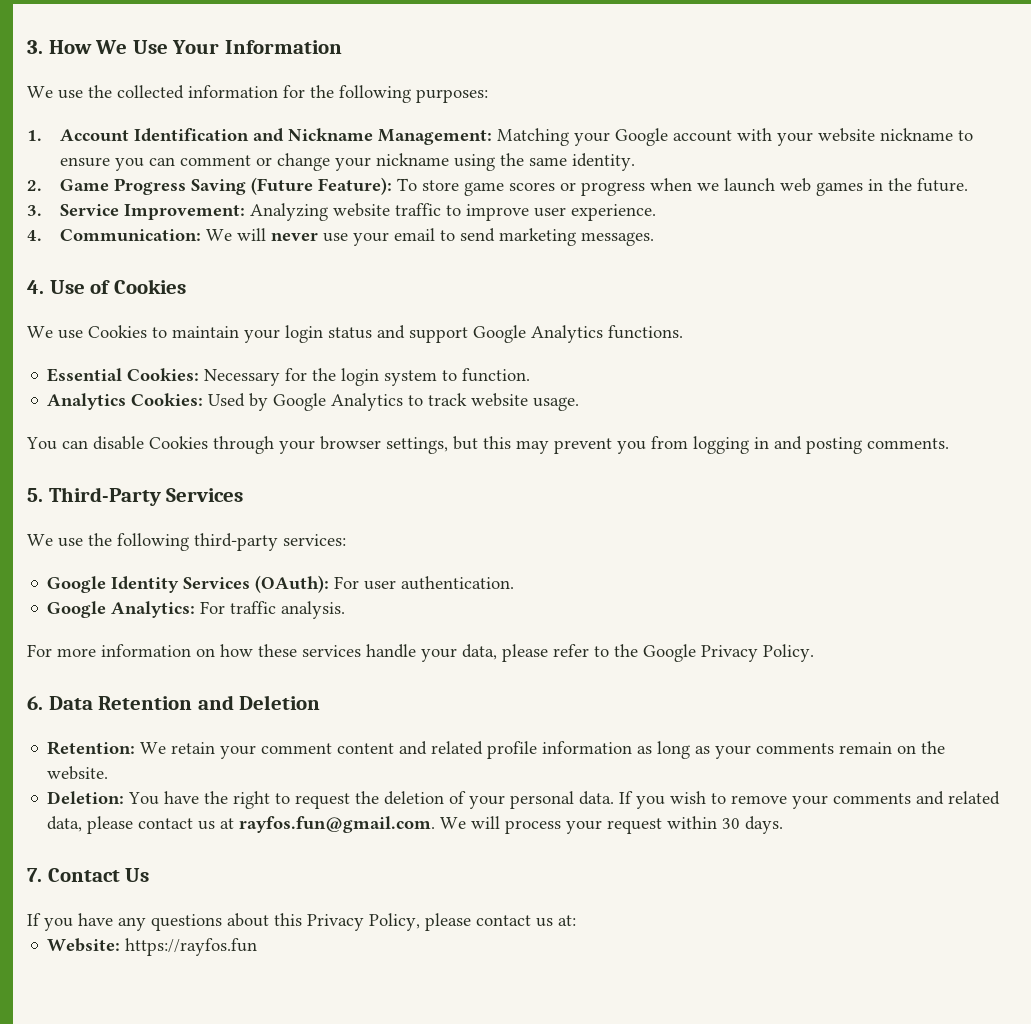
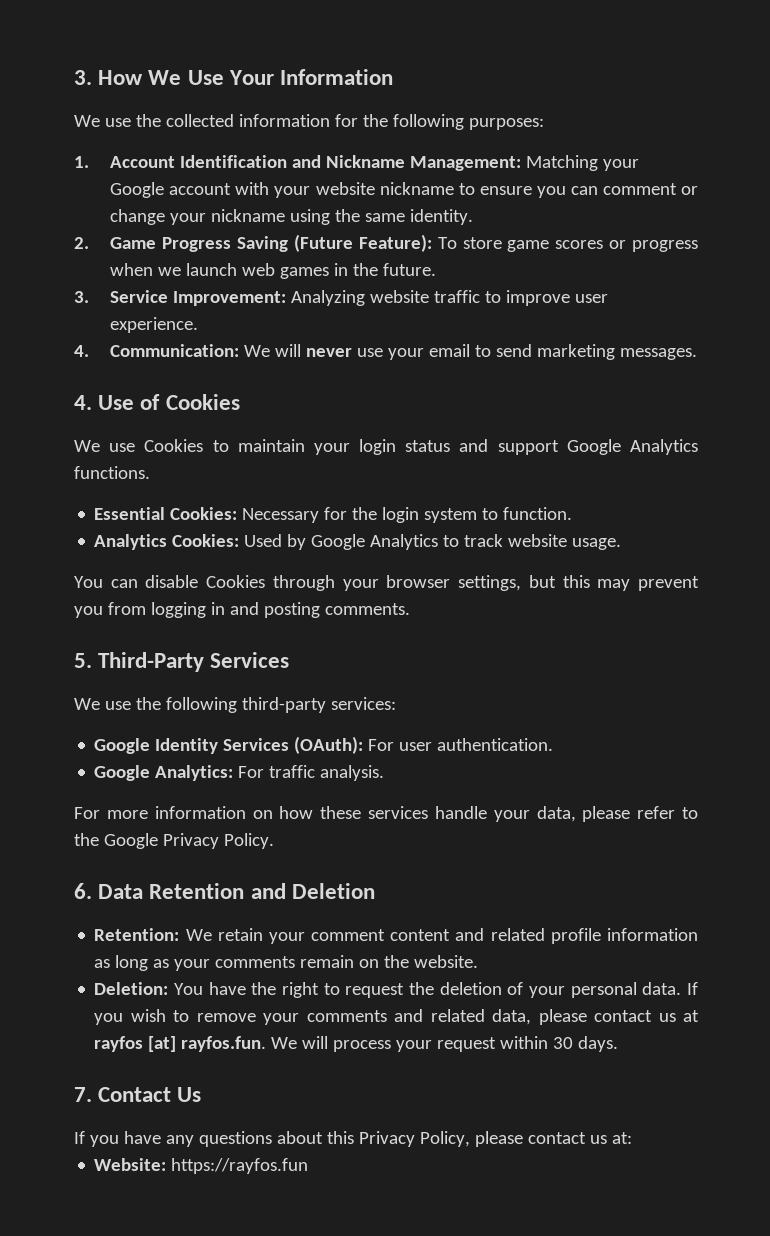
- If you wish to remove your comments and related data, please contact us at rayfos.fun@gmail.com. We will process your request within 30 days.
+ If you wish to remove your comments and related data, please contact us at rayfos [at] rayfos.fun. We will process your request within 30 days.

